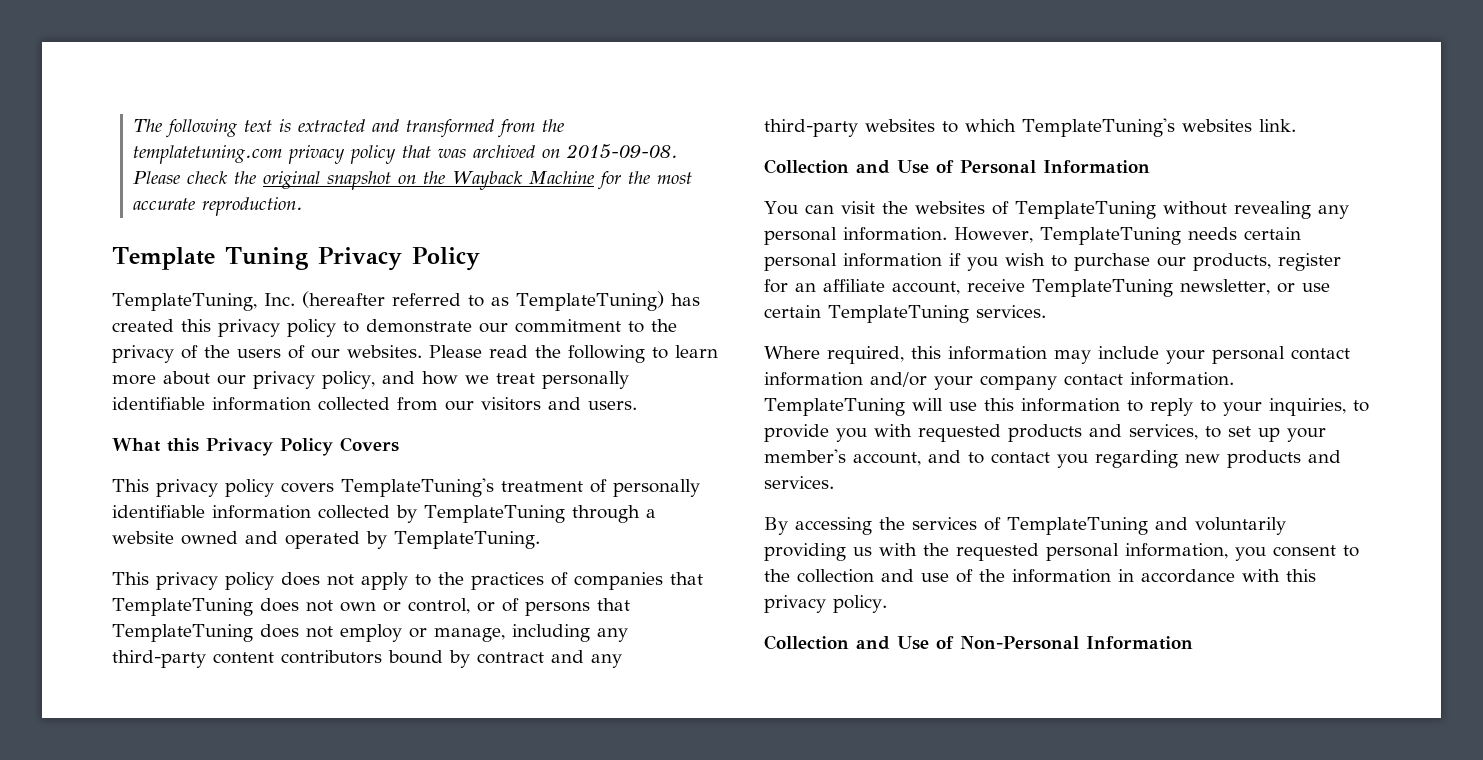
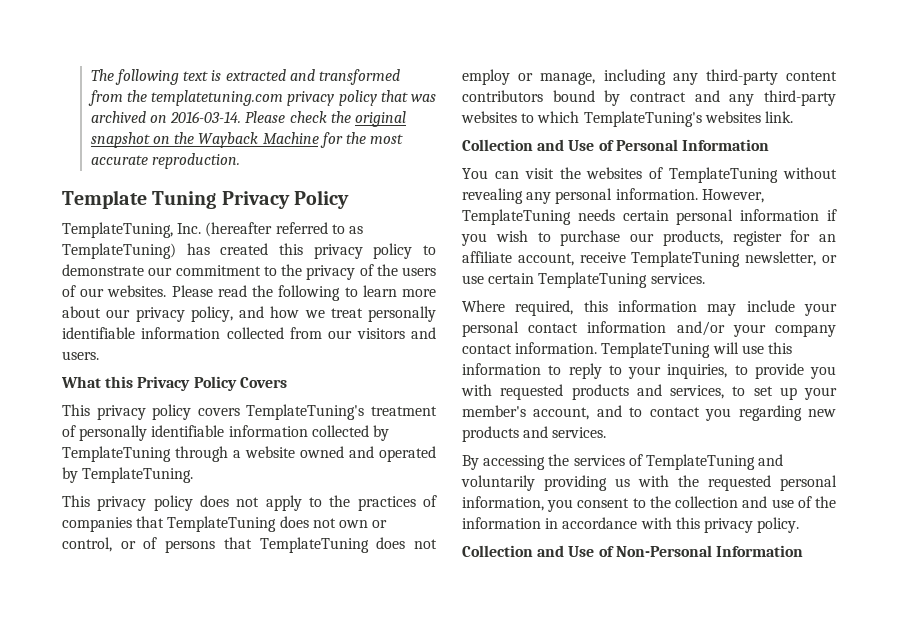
- The following text is extracted and transformed from the templatetuning.com privacy policy that was archived on 2015-09-08.
+ The following text is extracted and transformed from the templatetuning.com privacy policy that was archived on 2016-03-14.

